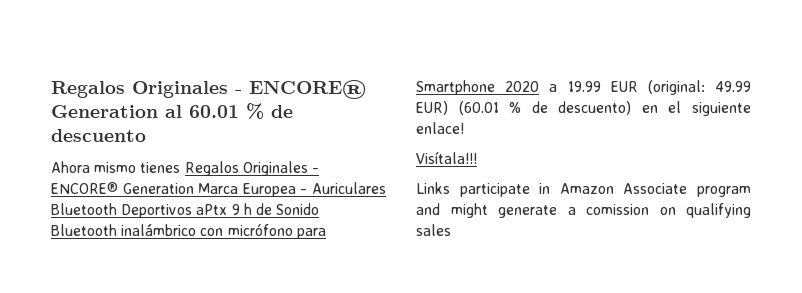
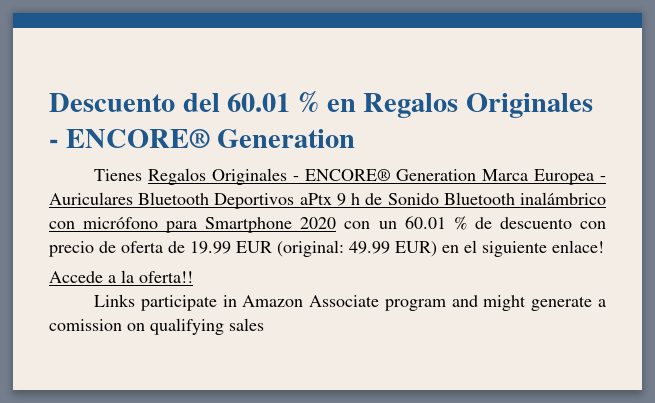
- Regalos Originales - ENCORE® Generation al 60.01 % de descuento
- Ahora mismo tienes Regalos Originales - ENCORE® Generation Marca Europea - Auriculares Bluetooth Deportivos aPtx 9 h de Sonido Bluetooth inalámbrico con micrófono para Smartphone 2020 a 19.99 EUR (original: 49.99 EUR) (60.01 % de descuento) en el siguiente enlace!
+ Descuento del 60.01 % en Regalos Originales - ENCORE® Generation
+ Tienes Regalos Originales - ENCORE® Generation Marca Europea - Auriculares Bluetooth Deportivos aPtx 9 h de Sonido Bluetooth inalámbrico con micrófono para Smartphone 2020 con un 60.01 % de descuento con precio de oferta de 19.99 EUR (original: 49.99 EUR) en el siguiente enlace!
- Visítala!!!
+ Accede a la oferta!!

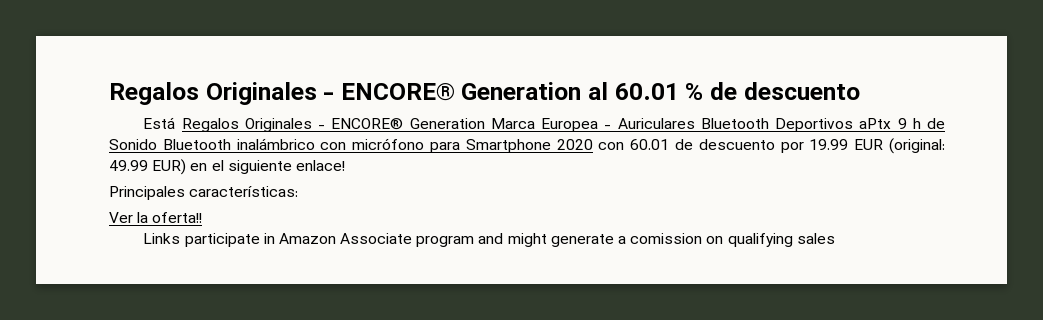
- Descuento del 60.01 % en Regalos Originales - ENCORE® Generation
- Tienes Regalos Originales - ENCORE® Generation Marca Europea - Auriculares Bluetooth Deportivos aPtx 9 h de Sonido Bluetooth inalámbrico con micrófono para Smartphone 2020 con un 60.01 % de descuento con precio de oferta de 19.99 EUR (original: 49.99 EUR) en el siguiente enlace!
+ Regalos Originales - ENCORE® Generation al 60.01 % de descuento
+ Está Regalos Originales - ENCORE® Generation Marca Europea - Auriculares Bluetooth Deportivos aPtx 9 h de Sonido Bluetooth inalámbrico con micrófono para Smartphone 2020 con 60.01 de descuento por 19.99 EUR (original: 49.99 EUR) en el siguiente enlace!
- Accede a la oferta!!
+ Principales características:
+ Ver la oferta!!

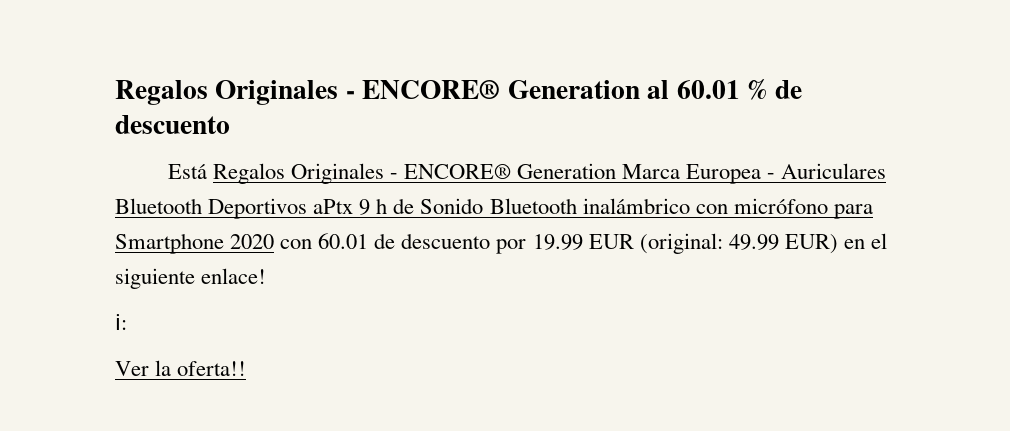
- Principales características:
+ ℹ:
- Links participate in Amazon Associate program and might generate a comission on qualifying sales

